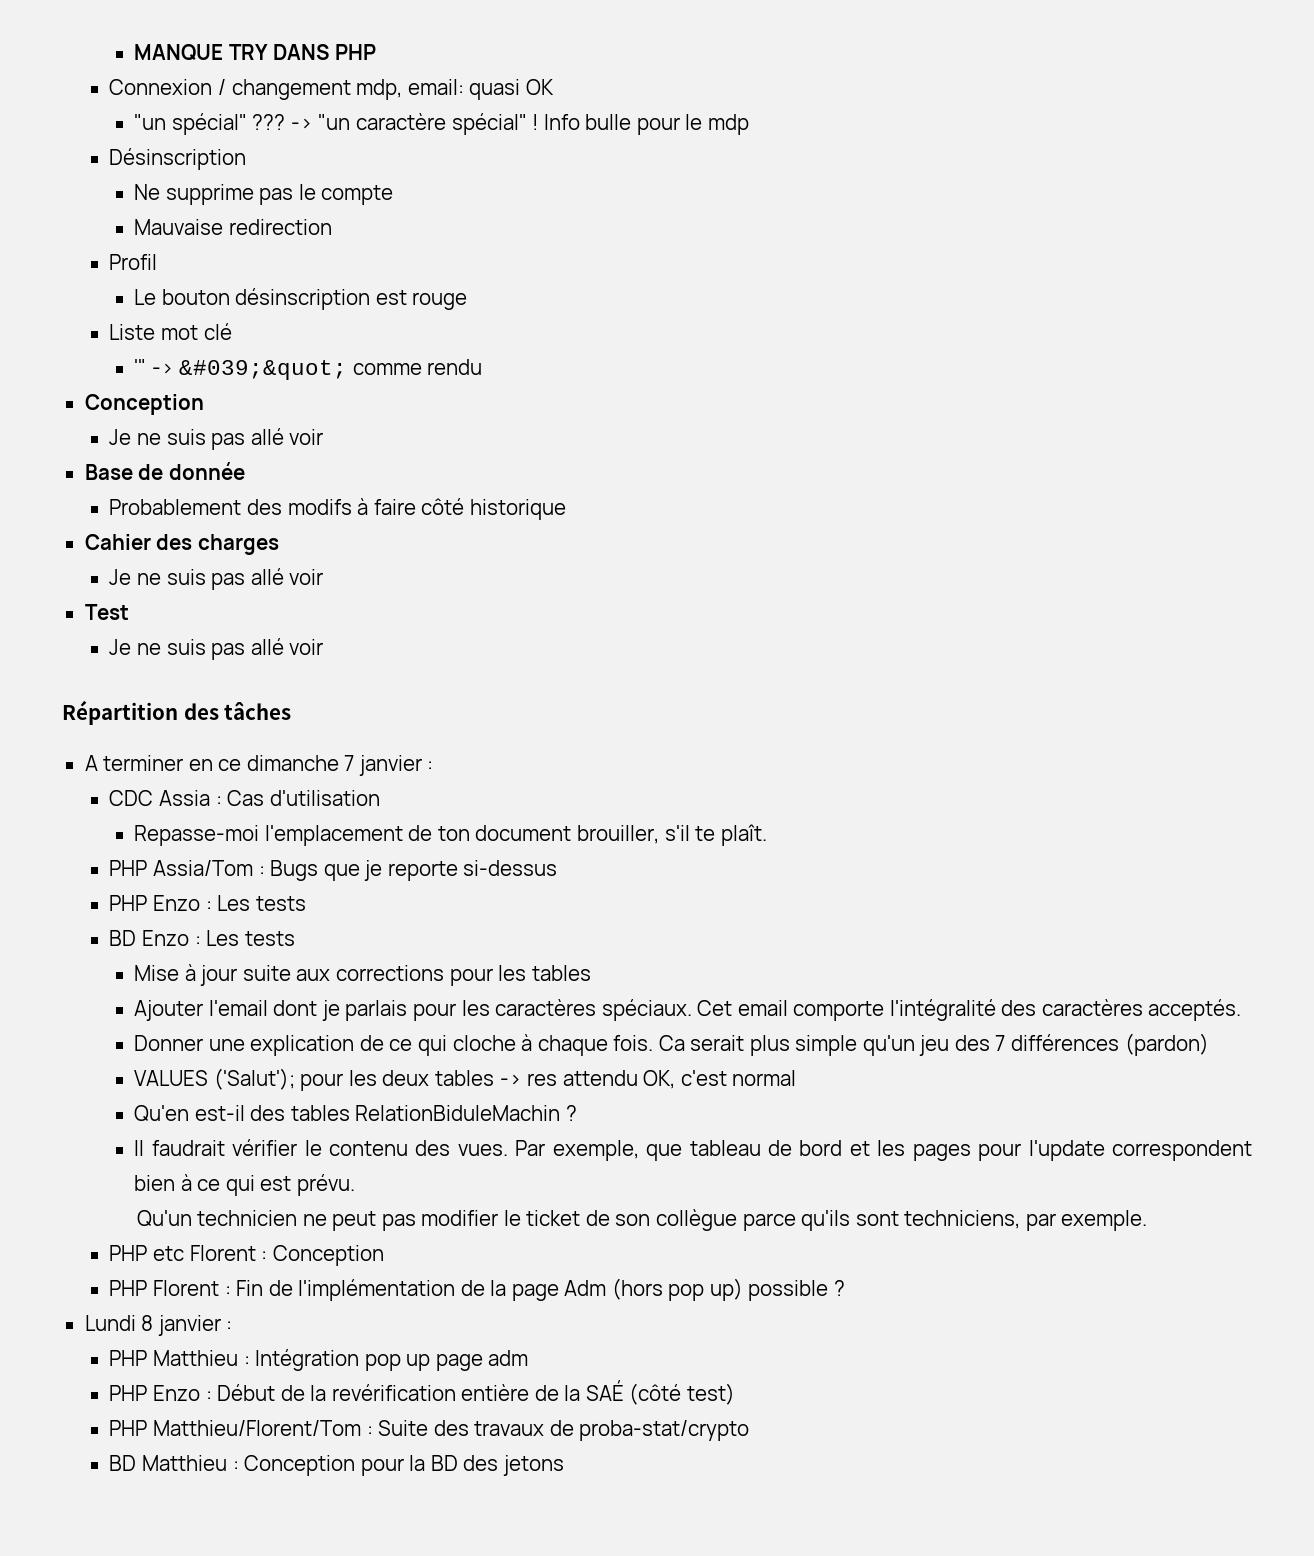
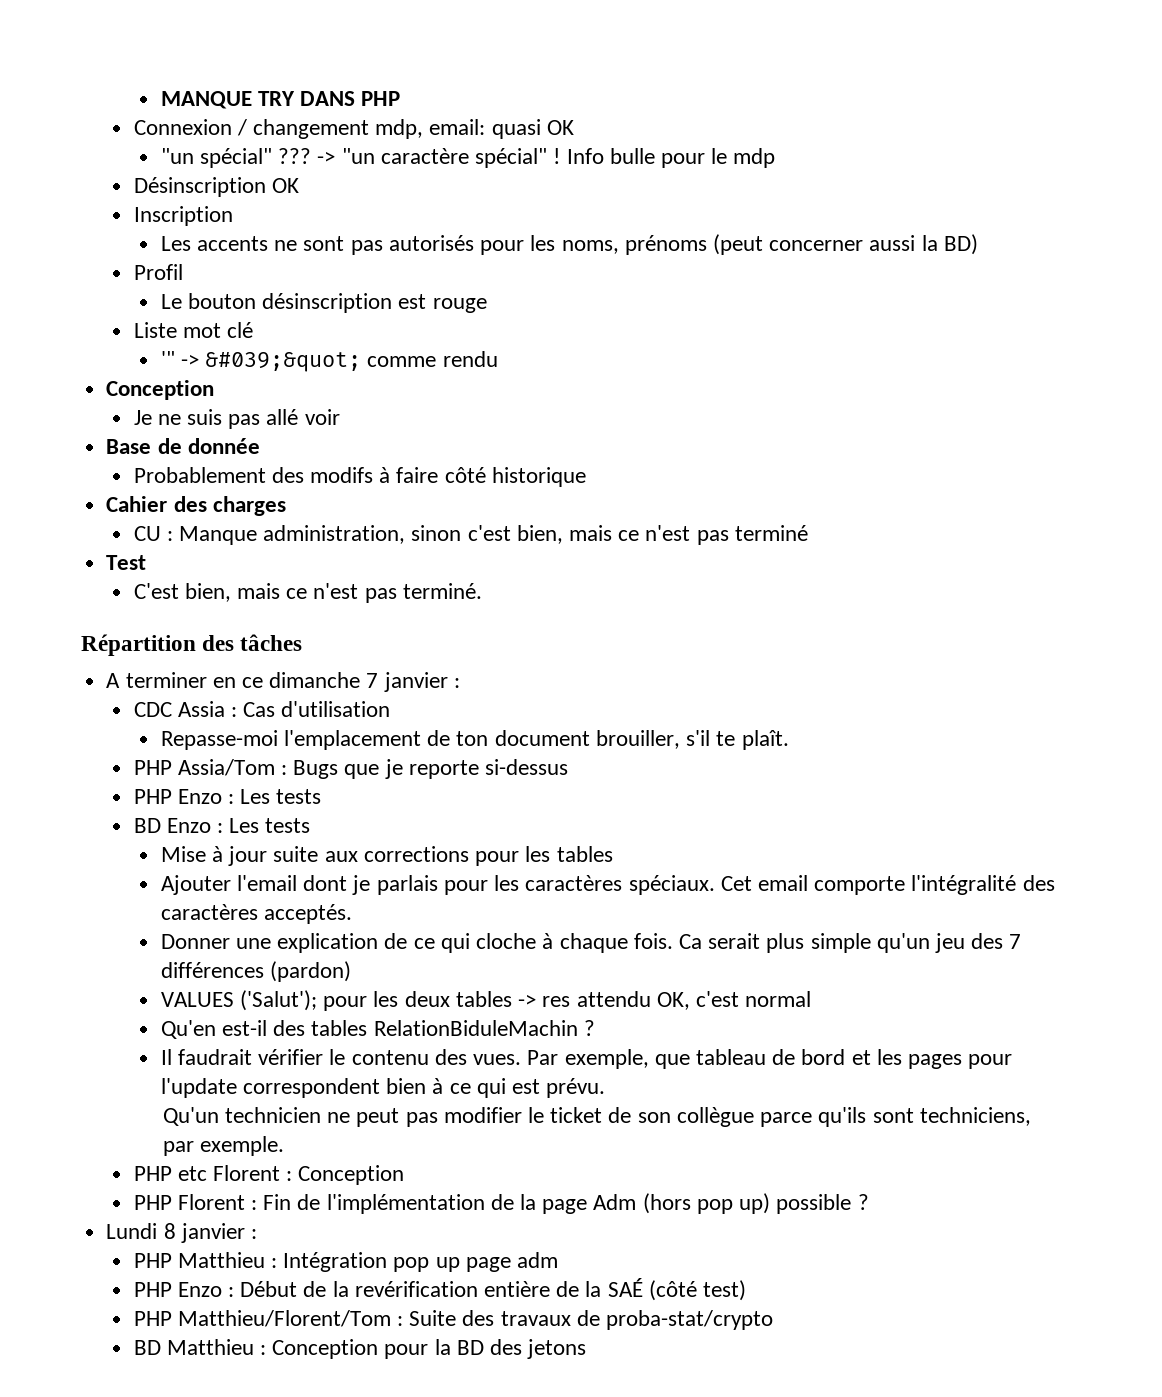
- Désinscription
- Ne supprime pas le compte
- Mauvaise redirection
+ Désinscription OK
+ Inscription
+ Les accents ne sont pas autorisés pour les noms, prénoms (peut concerner aussi la BD)
  Cahier des charges
- Je ne suis pas allé voir
+ CU : Manque administration, sinon c'est bien, mais ce n'est pas terminé
  Test
- Je ne suis pas allé voir
+ C'est bien, mais ce n'est pas terminé.

